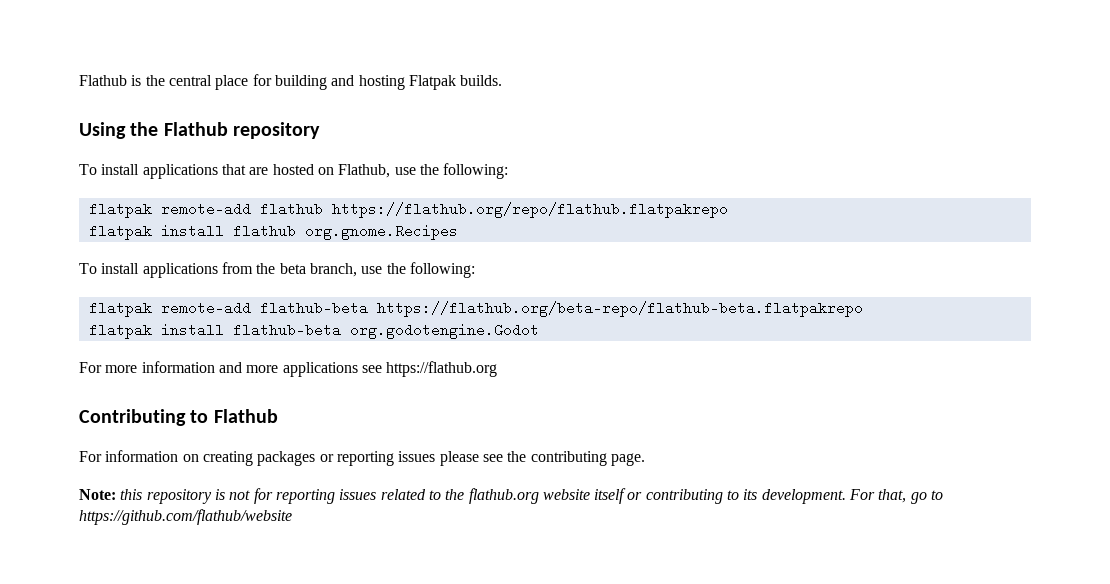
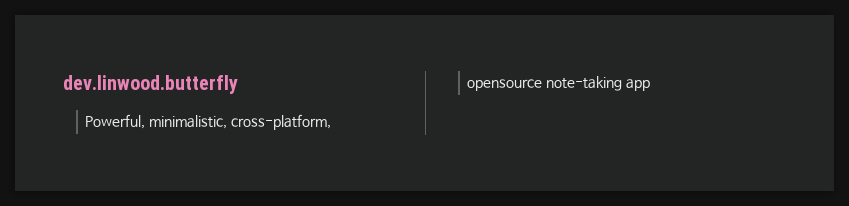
- Flathub is the central place for building and hosting Flatpak builds.
- Using the Flathub repository
- To install applications that are hosted on Flathub, use the following:
- flatpak remote-add flathub https://flathub.org/repo/flathub.flatpakrepo
- flatpak install flathub org.gnome.Recipes
- To install applications from the beta branch, use the following:
- flatpak remote-add flathub-beta https://flathub.org/beta-repo/flathub-beta.flatpakrepo
- flatpak install flathub-beta org.godotengine.Godot
- For more information and more applications see https://flathub.org
- Contributing to Flathub
- For information on creating packages or reporting issues please see the contributing page.
- Note: this repository is not for reporting issues related to the flathub.org website itself or contributing to its development. For that, go to https://github.com/flathub/website
+ dev.linwood.butterfly
+ Powerful, minimalistic, cross-platform, opensource note-taking app

